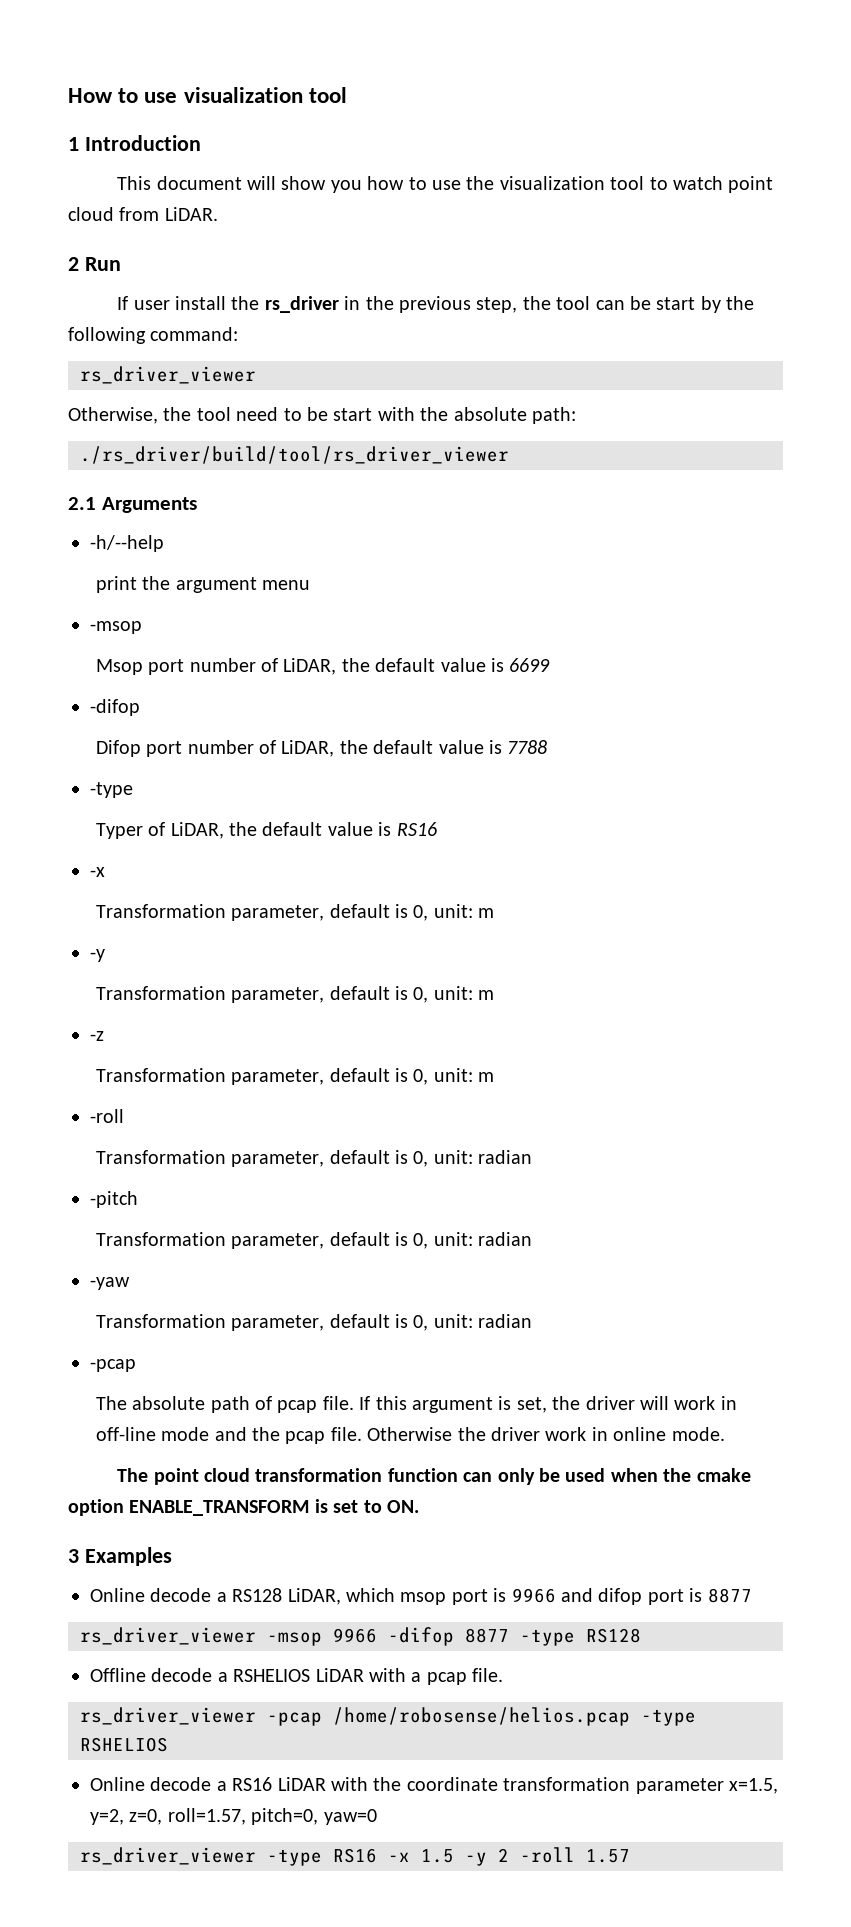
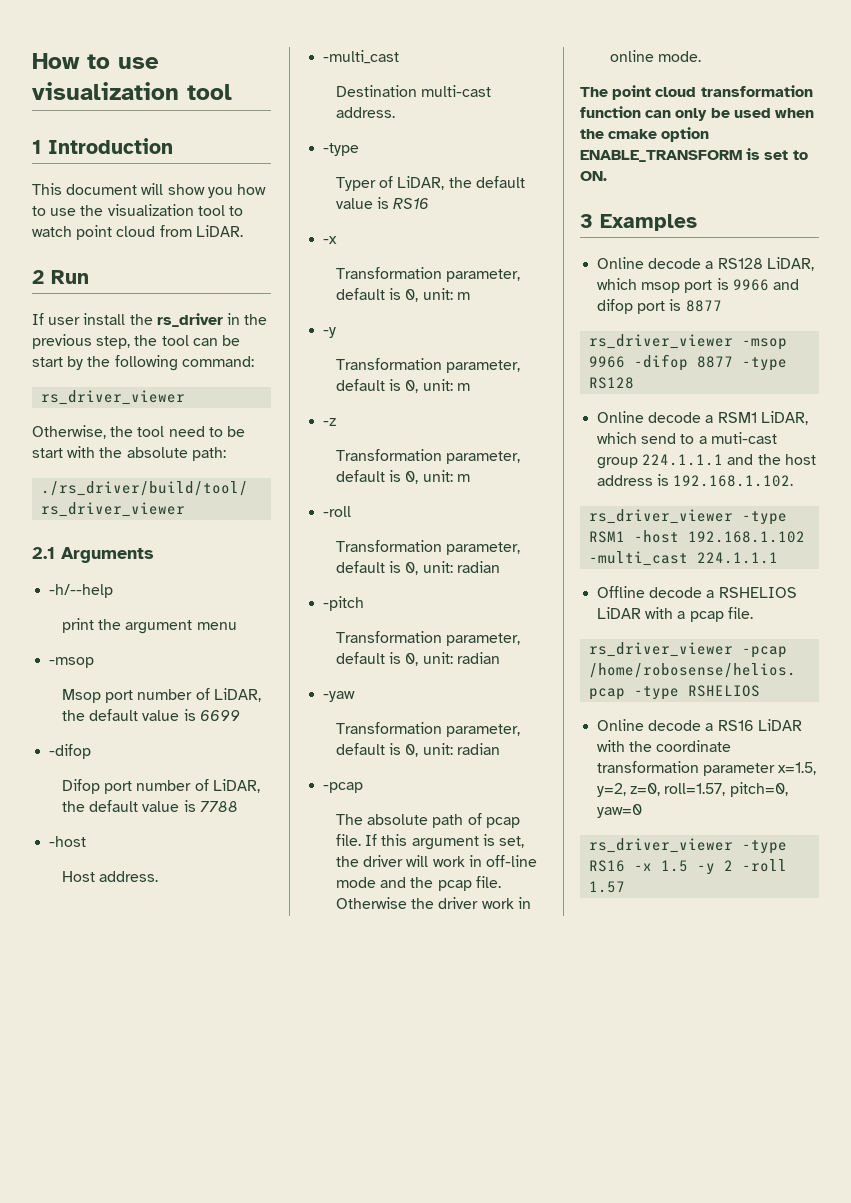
  Difop port number of LiDAR, the default value is 7788
+ -host
+ Host address.
+ -multi_cast
+ Destination multi-cast address.
+ Online decode a RSM1 LiDAR, which send to a muti-cast group 224.1.1.1 and the host address is 192.168.1.102.
+ rs_driver_viewer -type RSM1 -host 192.168.1.102 -multi_cast 224.1.1.1

